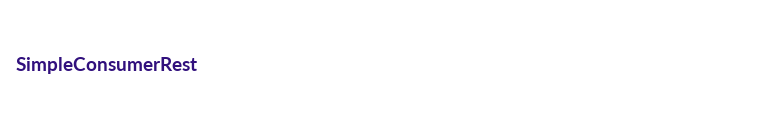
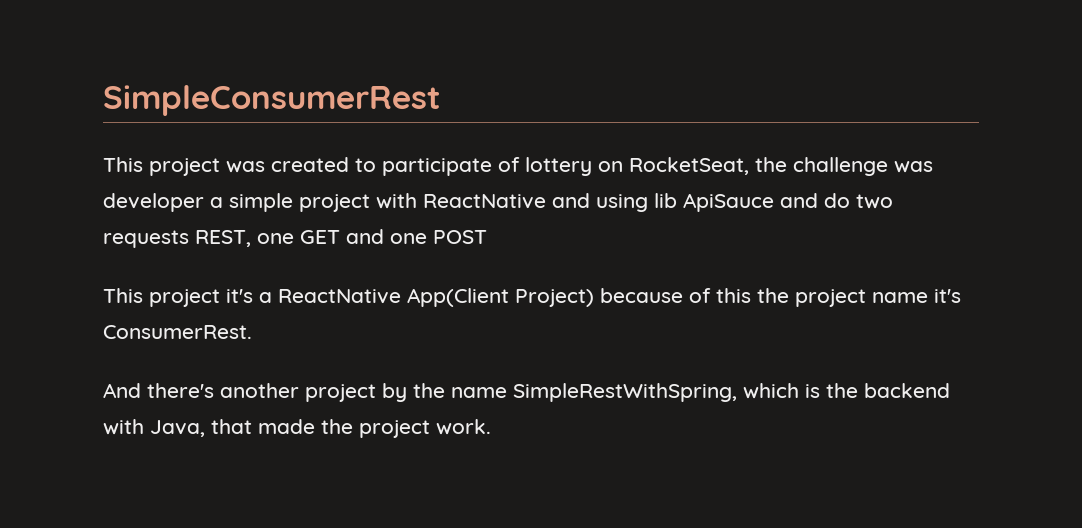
+ This project was created to participate of lottery on RocketSeat, the challenge was developer a simple project with ReactNative and using lib ApiSauce and do two requests REST, one GET and one POST
+ This project it's a ReactNative App(Client Project) because of this the project name it's ConsumerRest.
+ And there's another project by the name SimpleRestWithSpring, which is the backend with Java, that made the project work.

